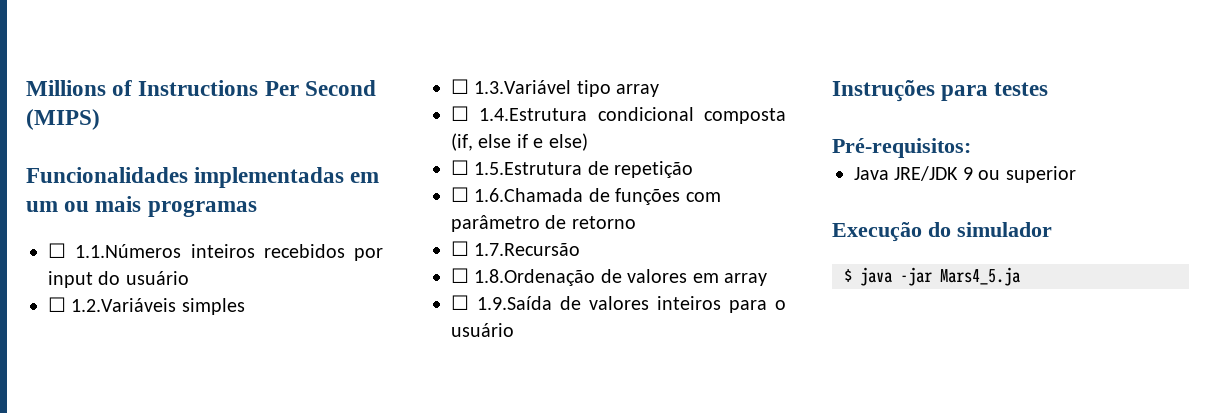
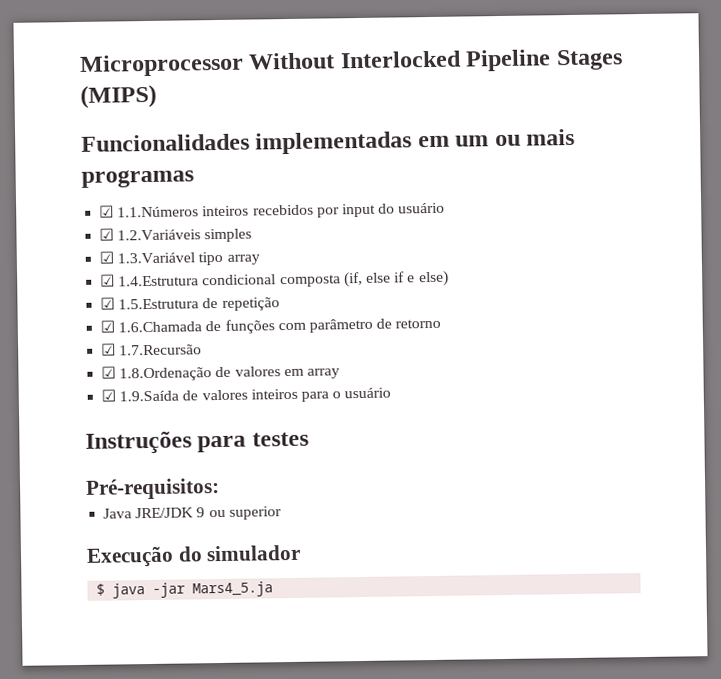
- Millions of Instructions Per Second (MIPS)
+ Microprocessor Without Interlocked Pipeline Stages (MIPS)
- ☐ 1.1.Números inteiros recebidos por input do usuário
+ ☑ 1.1.Números inteiros recebidos por input do usuário
- ☐ 1.2.Variáveis simples
+ ☑ 1.2.Variáveis simples
- ☐ 1.3.Variável tipo array
+ ☑ 1.3.Variável tipo array
- ☐ 1.4.Estrutura condicional composta (if, else if e else)
+ ☑ 1.4.Estrutura condicional composta (if, else if e else)
- ☐ 1.5.Estrutura de repetição
+ ☑ 1.5.Estrutura de repetição
- ☐ 1.6.Chamada de funções com parâmetro de retorno
+ ☑ 1.6.Chamada de funções com parâmetro de retorno
- ☐ 1.7.Recursão
+ ☑ 1.7.Recursão
- ☐ 1.8.Ordenação de valores em array
+ ☑ 1.8.Ordenação de valores em array
- ☐ 1.9.Saída de valores inteiros para o usuário
+ ☑ 1.9.Saída de valores inteiros para o usuário

